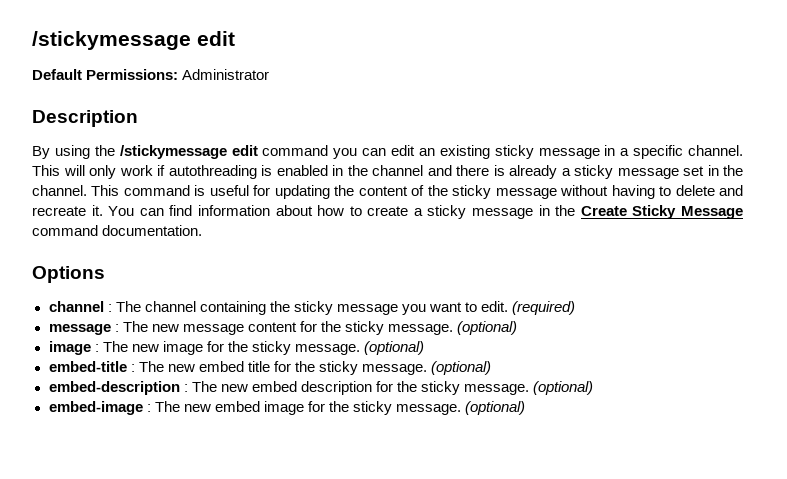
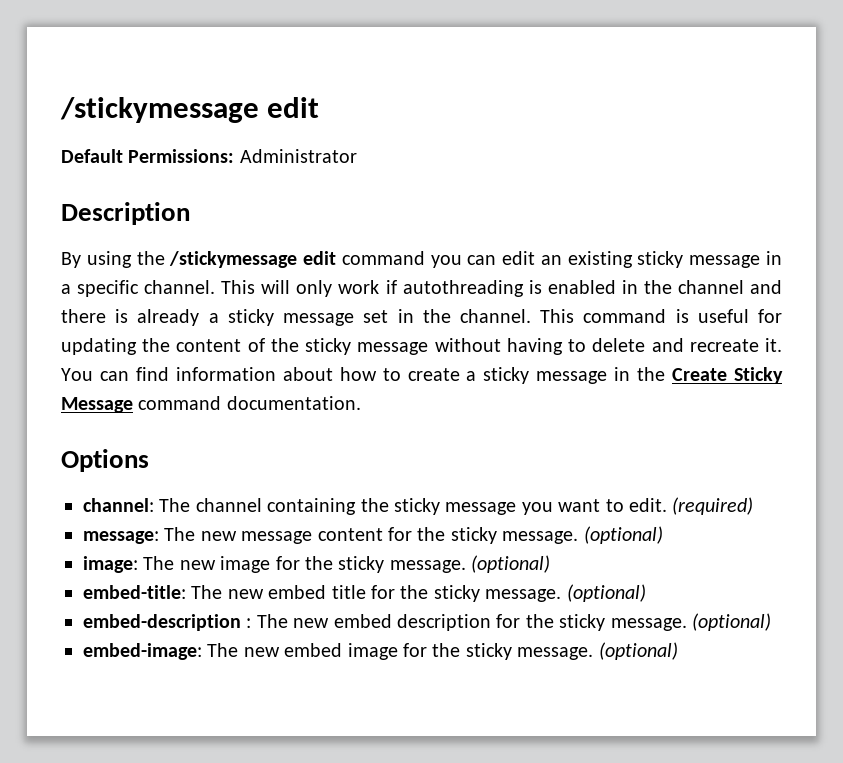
- channel : The channel containing the sticky message you want to edit.
+ channel: The channel containing the sticky message you want to edit.
- message : The new message content for the sticky message.
+ message: The new message content for the sticky message.
- image : The new image for the sticky message.
+ image: The new image for the sticky message.
- embed-title : The new embed title for the sticky message.
+ embed-title: The new embed title for the sticky message.
- embed-image : The new embed image for the sticky message.
+ embed-image: The new embed image for the sticky message.

